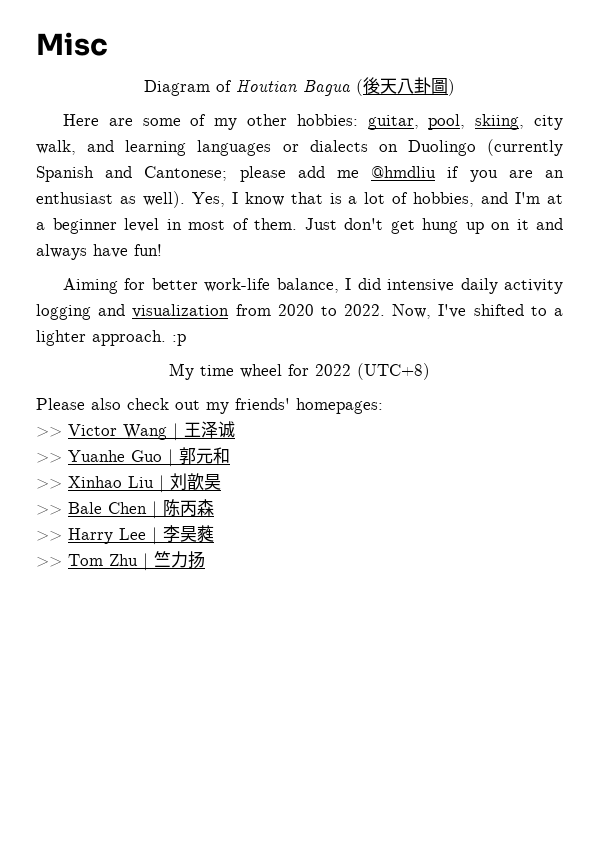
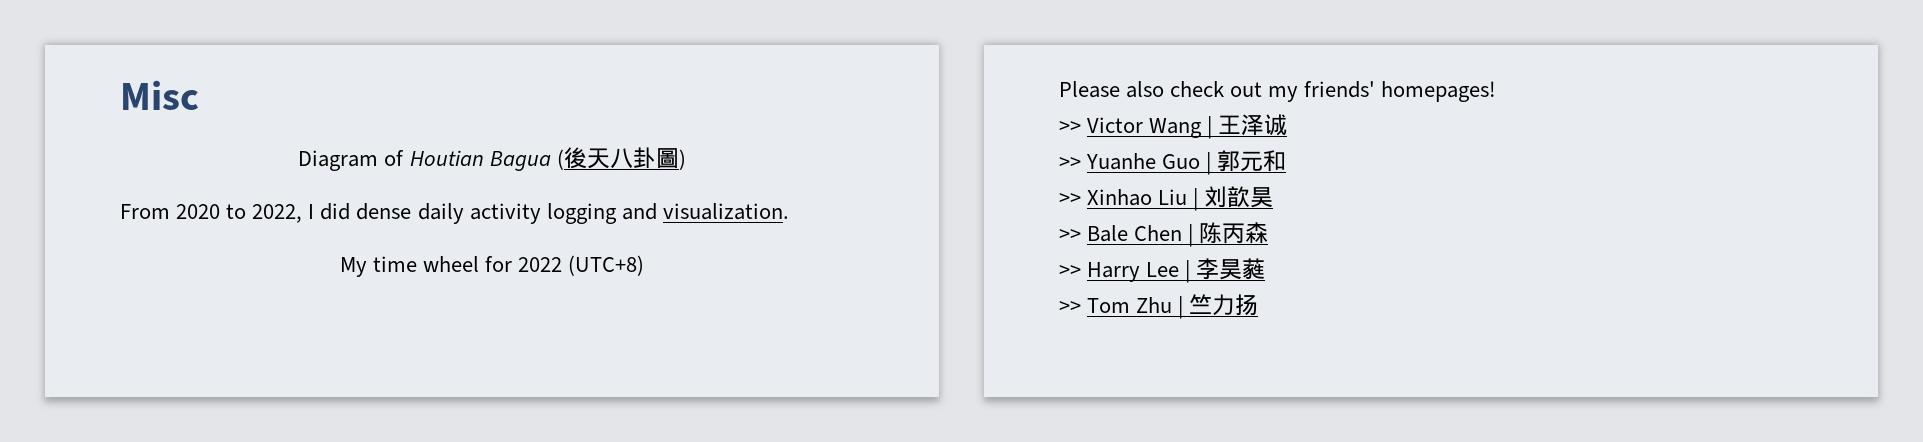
- Here are some of my other hobbies: guitar, pool, skiing, city walk, and learning languages or dialects on Duolingo (currently Spanish and Cantonese; please add me @hmdliu if you are an enthusiast as well). Yes, I know that is a lot of hobbies, and I'm at a beginner level in most of them. Just don't get hung up on it and always have fun!
- Aiming for better work-life balance, I did intensive daily activity logging and visualization from 2020 to 2022. Now, I've shifted to a lighter approach. :p
+ From 2020 to 2022, I did dense daily activity logging and visualization.
- Please also check out my friends' homepages:
+ Please also check out my friends' homepages!

